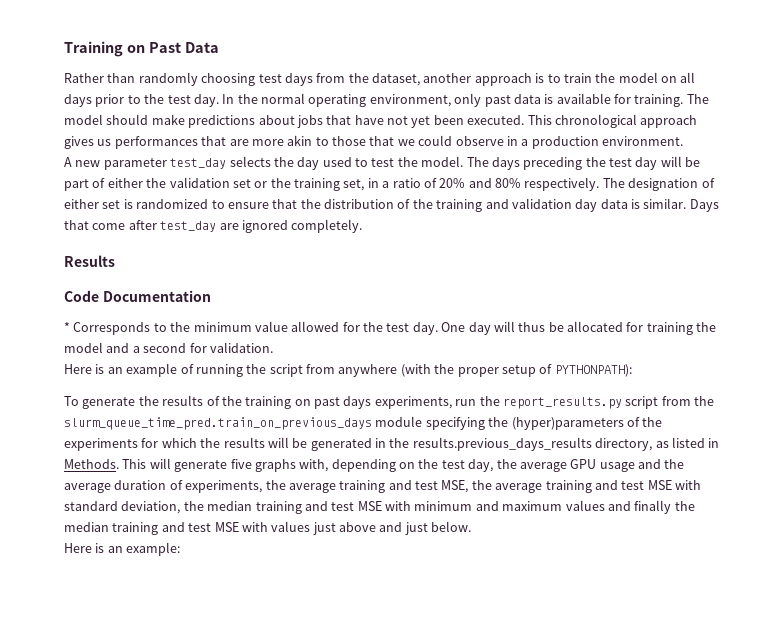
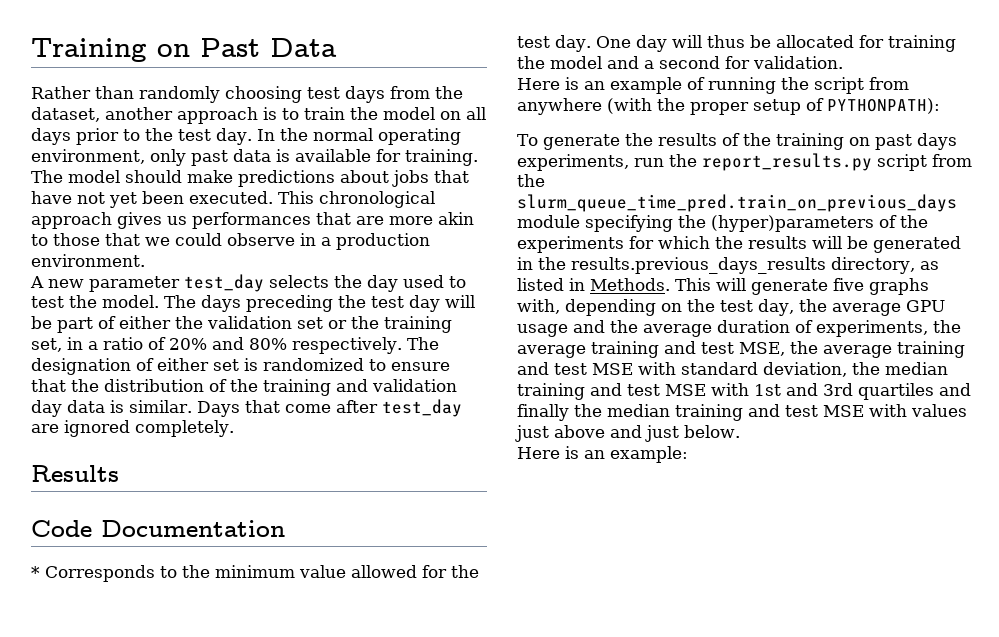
- This will generate five graphs with, depending on the test day, the average GPU usage and the average duration of experiments, the average training and test MSE, the average training and test MSE with standard deviation, the median training and test MSE with minimum and maximum values and finally the median training and test MSE with values just above and just below.
+ This will generate five graphs with, depending on the test day, the average GPU usage and the average duration of experiments, the average training and test MSE, the average training and test MSE with standard deviation, the median training and test MSE with 1st and 3rd quartiles and finally the median training and test MSE with values just above and just below.

